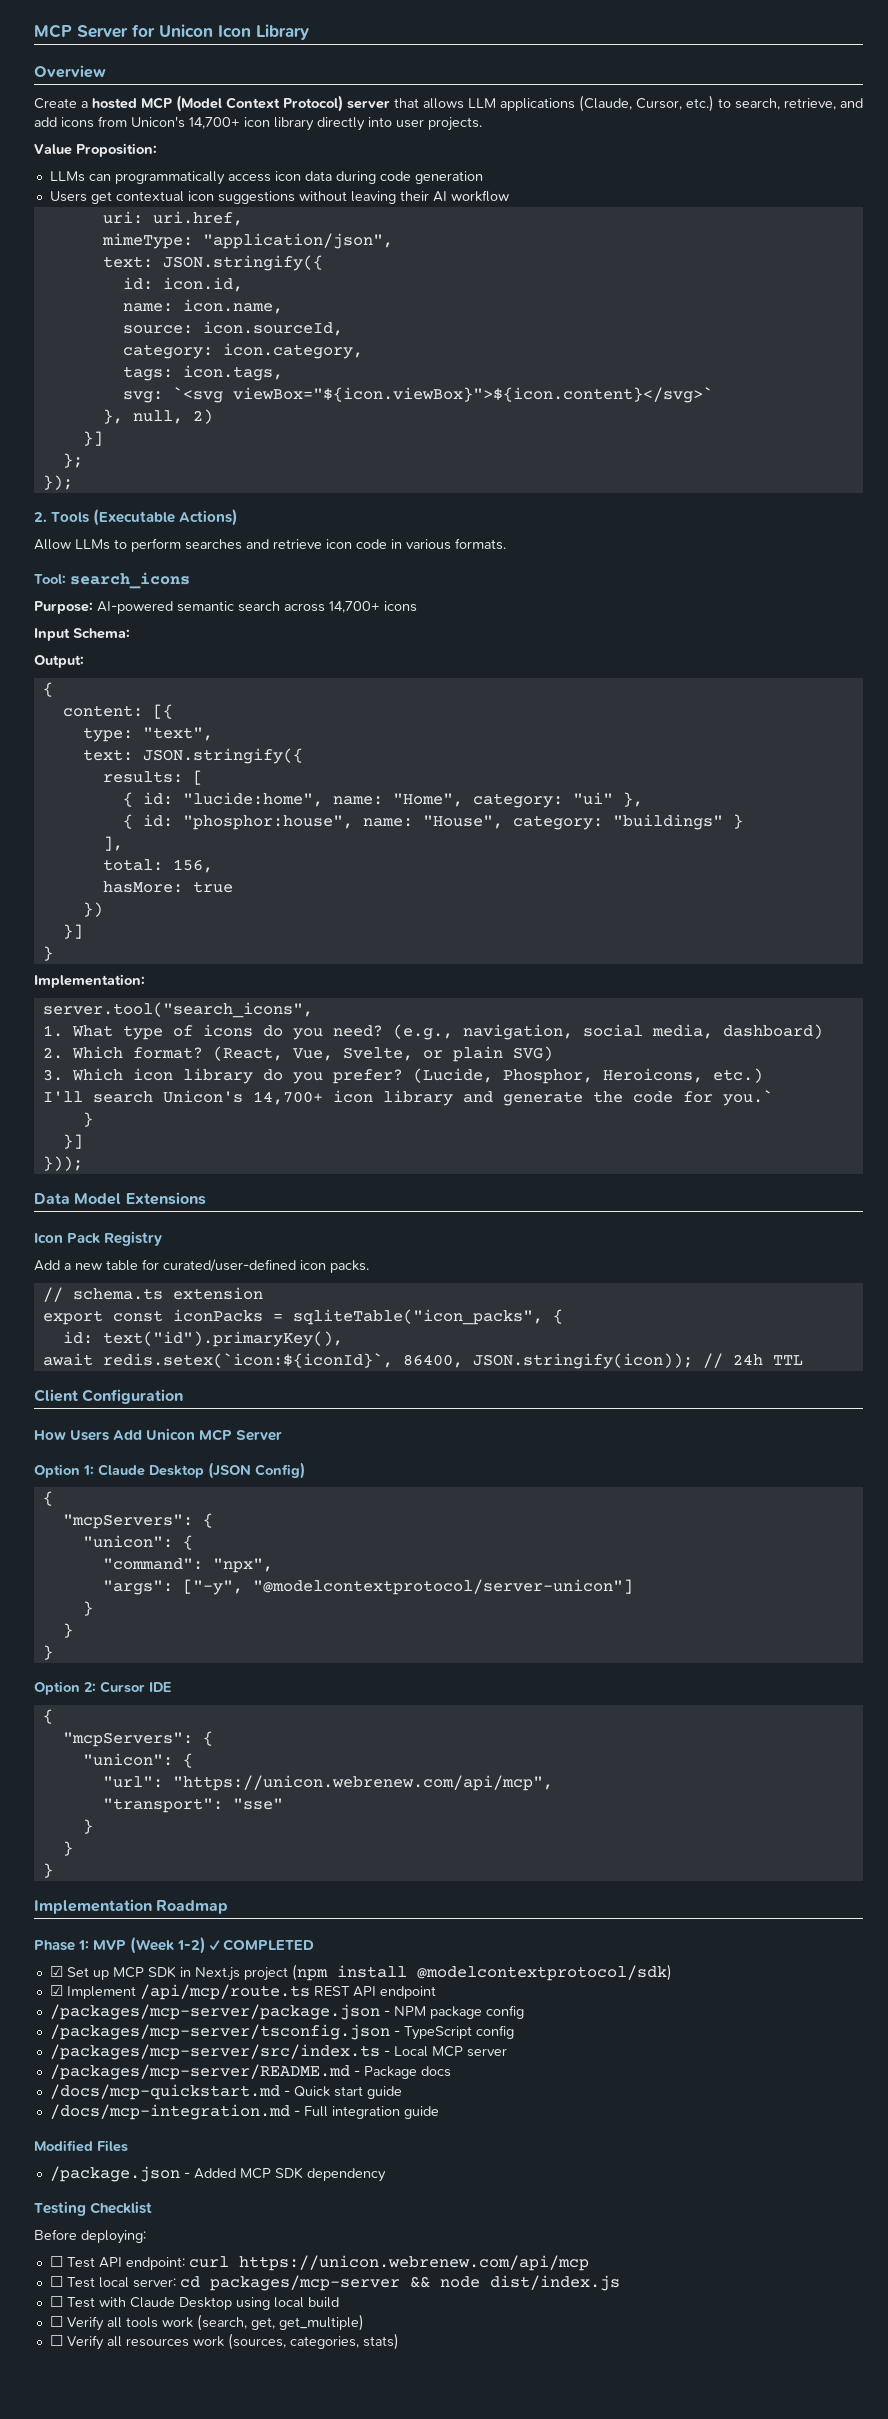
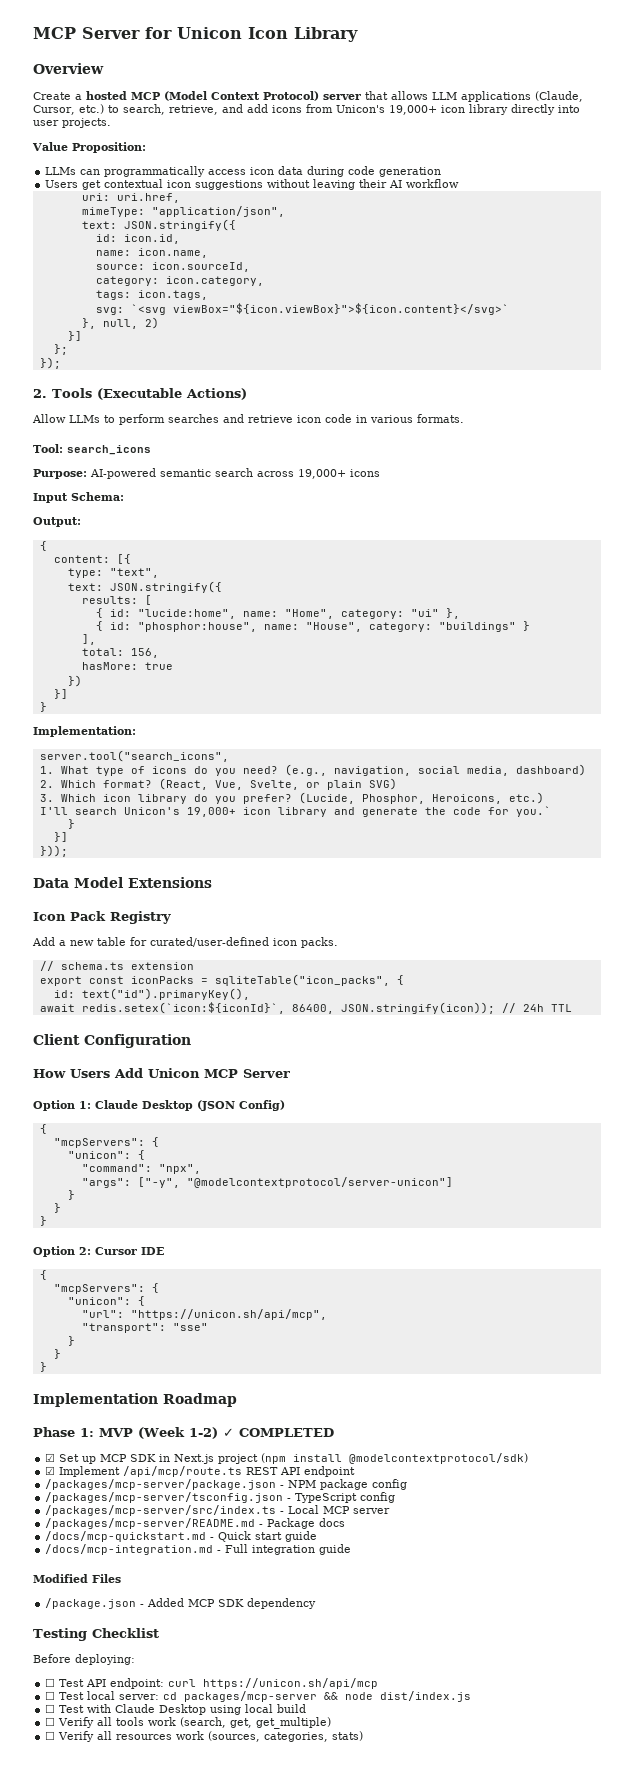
- Create a hosted MCP (Model Context Protocol) server that allows LLM applications (Claude, Cursor, etc.) to search, retrieve, and add icons from Unicon's 14,700+ icon library directly into user projects.
+ Create a hosted MCP (Model Context Protocol) server that allows LLM applications (Claude, Cursor, etc.) to search, retrieve, and add icons from Unicon's 19,000+ icon library directly into user projects.
- Purpose: AI-powered semantic search across 14,700+ icons
+ Purpose: AI-powered semantic search across 19,000+ icons
- I'll search Unicon's 14,700+ icon library and generate the code for you.`
+ I'll search Unicon's 19,000+ icon library and generate the code for you.`
- "url": "https://unicon.webrenew.com/api/mcp",
+ "url": "https://unicon.sh/api/mcp",
- ☐ Test API endpoint: curl https://unicon.webrenew.com/api/mcp
+ ☐ Test API endpoint: curl https://unicon.sh/api/mcp

